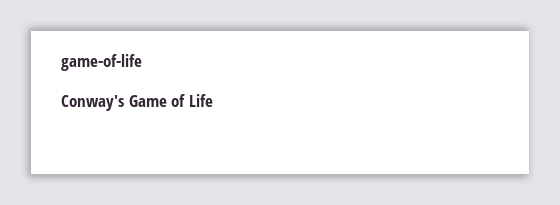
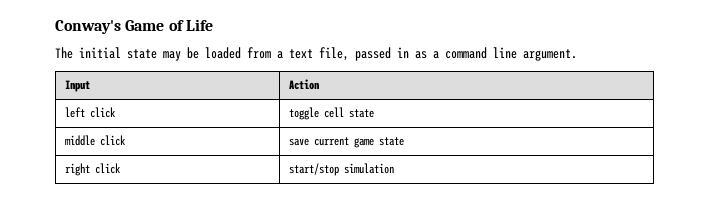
- game-of-life
+ The initial state may be loaded from a text file, passed in as a command line argument.
+ Input | Action
+ left click | toggle cell state
+ middle click | save current game state
+ right click | start/stop simulation

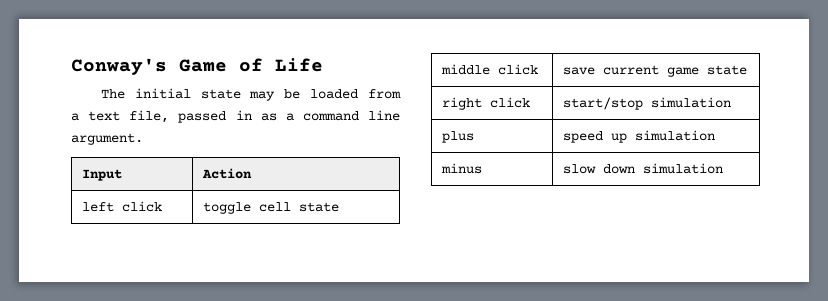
+ plus | speed up simulation
+ minus | slow down simulation

